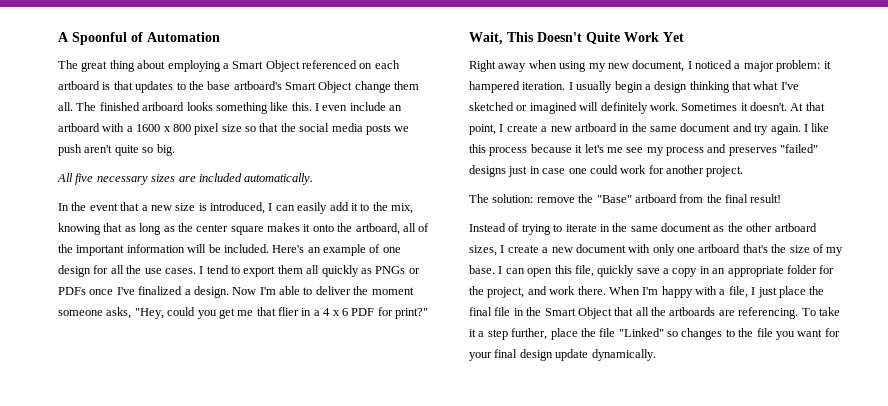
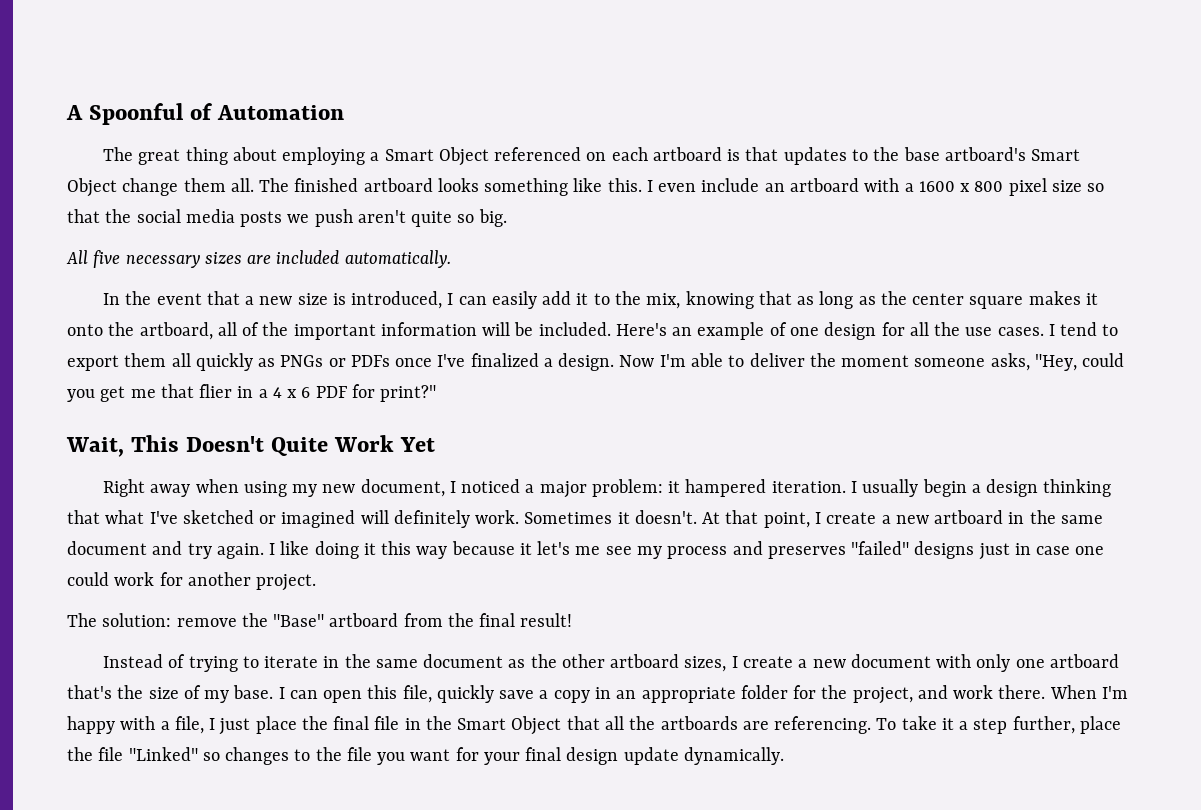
- I like this process because it let's me see my process and preserves "failed" designs just in case one could work for another project.
+ I like doing it this way because it let's me see my process and preserves "failed" designs just in case one could work for another project.

